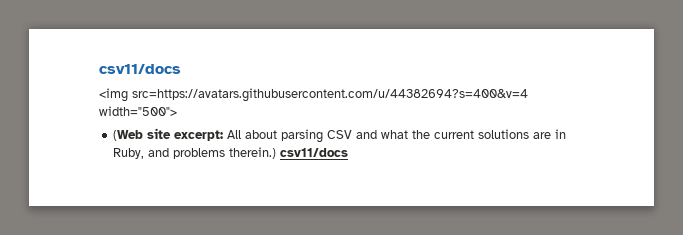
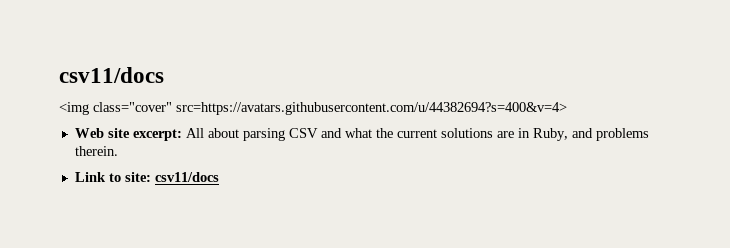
- <img src=https://avatars.githubusercontent.com/u/44382694?s=400&v=4 width="500">
- (Web site excerpt: All about parsing CSV and what the current solutions are in Ruby, and problems therein.) csv11/docs
+ <img class="cover" src=https://avatars.githubusercontent.com/u/44382694?s=400&v=4>
+ Web site excerpt: All about parsing CSV and what the current solutions are in Ruby, and problems therein.
+ Link to site: csv11/docs

